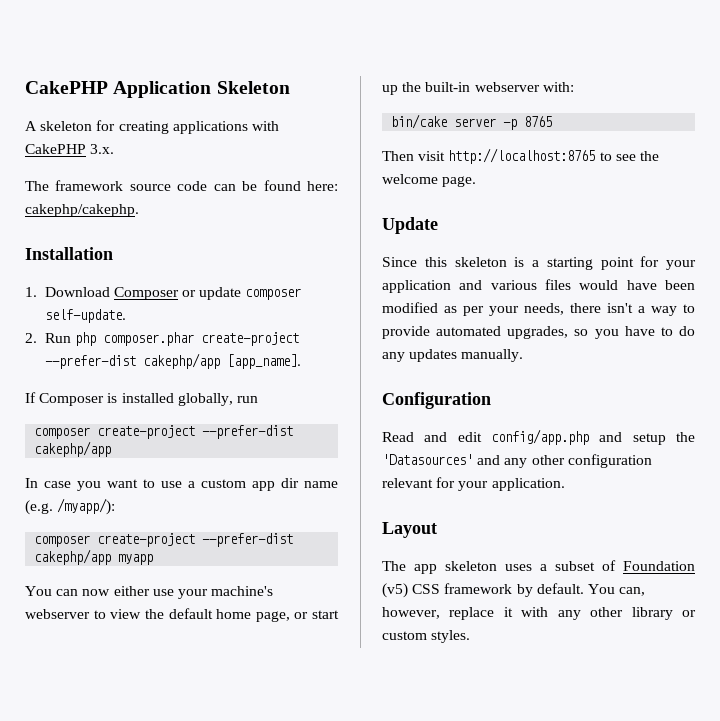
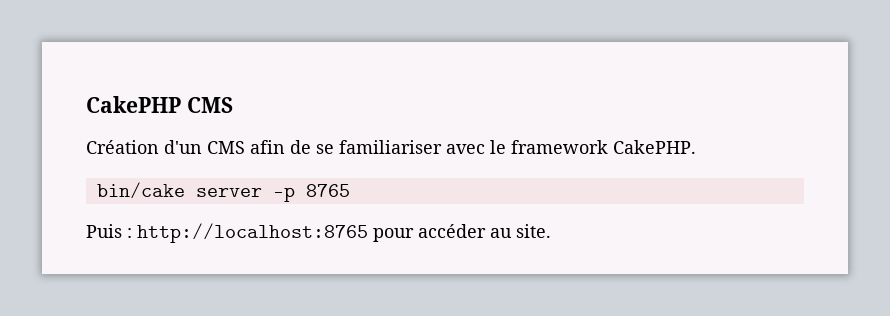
- CakePHP Application Skeleton
- A skeleton for creating applications with CakePHP 3.x.
- The framework source code can be found here: cakephp/cakephp.
- Installation
- 1. Download Composer or update composer self-update.
- 2. Run php composer.phar create-project --prefer-dist cakephp/app [app_name].
- If Composer is installed globally, run
- composer create-project --prefer-dist cakephp/app
- In case you want to use a custom app dir name (e.g. /myapp/):
- composer create-project --prefer-dist cakephp/app myapp
- You can now either use your machine's webserver to view the default home page, or start up the built-in webserver with:
+ CakePHP CMS
+ Création d'un CMS afin de se familiariser avec le framework CakePHP.
  bin/cake server -p 8765
- Then visit http://localhost:8765 to see the welcome page.
- Update
- Since this skeleton is a starting point for your application and various files would have been modified as per your needs, there isn't a way to provide automated upgrades, so you have to do any updates manually.
- Configuration
- Read and edit config/app.php and setup the 'Datasources' and any other configuration relevant for your application.
- Layout
- The app skeleton uses a subset of Foundation (v5) CSS framework by default. You can, however, replace it with any other library or custom styles.
+ Puis : http://localhost:8765 pour accéder au site.

